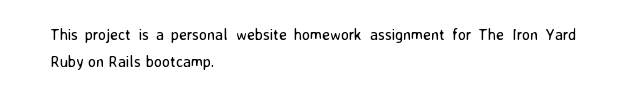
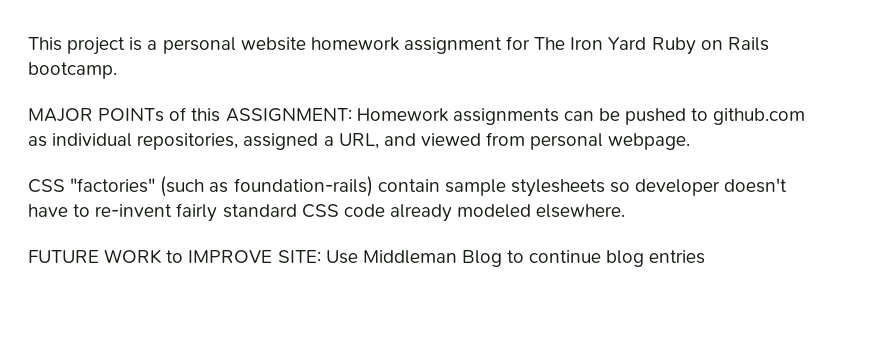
+ MAJOR POINTs of this ASSIGNMENT: Homework assignments can be pushed to github.com as individual repositories, assigned a URL, and viewed from personal webpage.
+ CSS "factories" (such as foundation-rails) contain sample stylesheets so developer doesn't have to re-invent fairly standard CSS code already modeled elsewhere.
+ FUTURE WORK to IMPROVE SITE: Use Middleman Blog to continue blog entries

